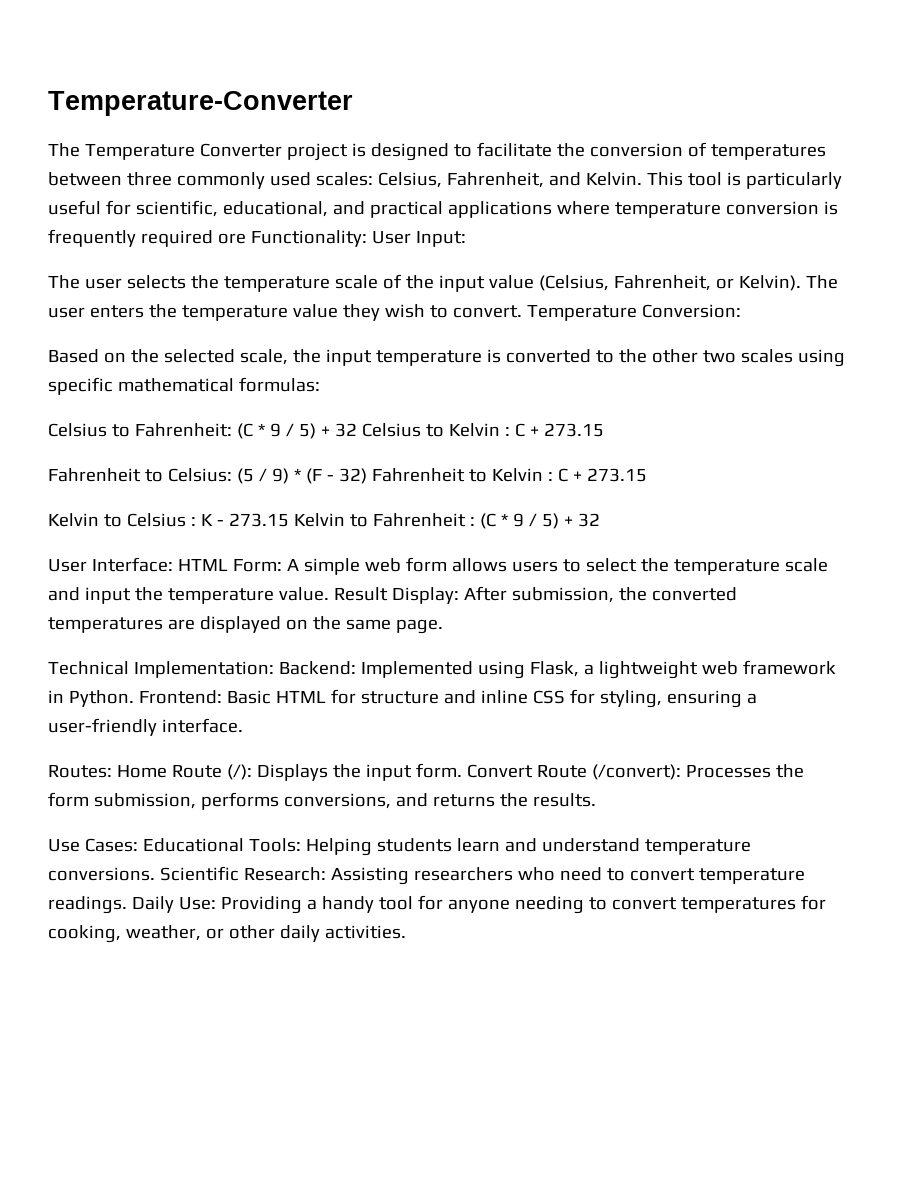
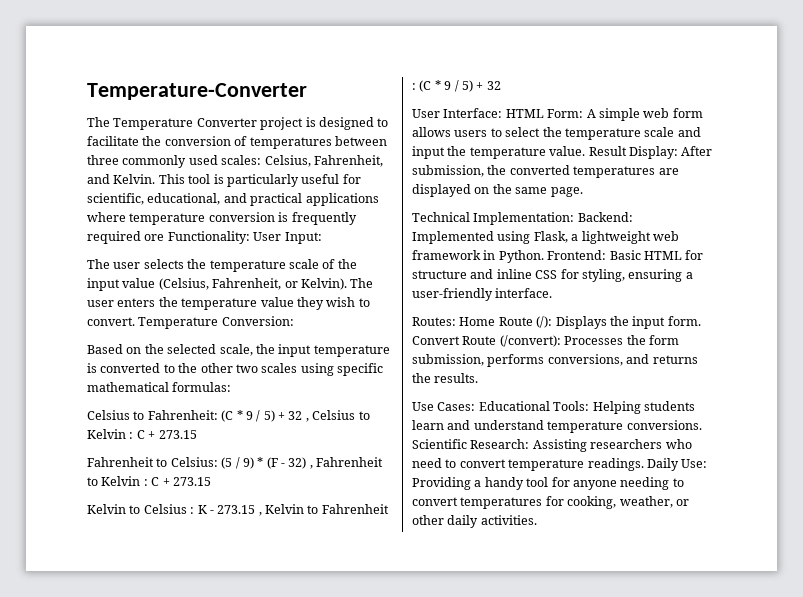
- Celsius to Fahrenheit: (C * 9 / 5) + 32 Celsius to Kelvin : C + 273.15
+ Celsius to Fahrenheit: (C * 9 / 5) + 32 , Celsius to Kelvin : C + 273.15
- Fahrenheit to Celsius: (5 / 9) * (F - 32) Fahrenheit to Kelvin : C + 273.15
+ Fahrenheit to Celsius: (5 / 9) * (F - 32) , Fahrenheit to Kelvin : C + 273.15
- Kelvin to Celsius : K - 273.15 Kelvin to Fahrenheit : (C * 9 / 5) + 32
+ Kelvin to Celsius : K - 273.15 , Kelvin to Fahrenheit : (C * 9 / 5) + 32

